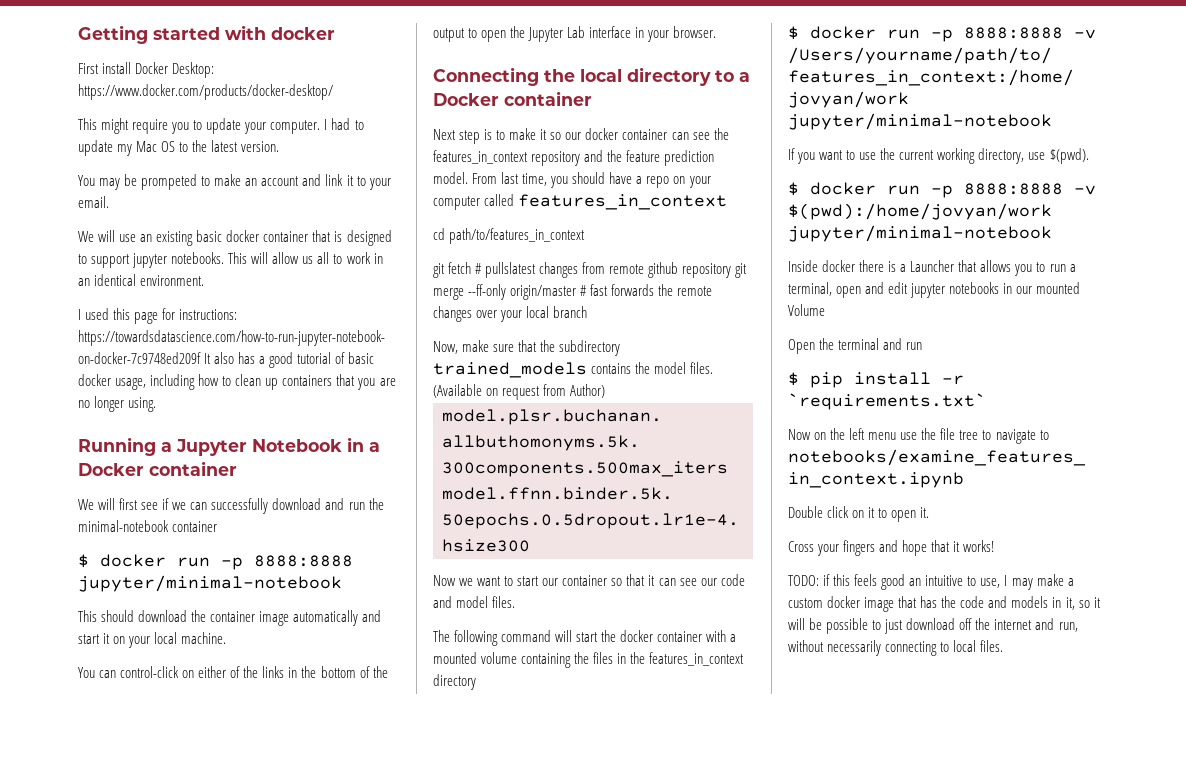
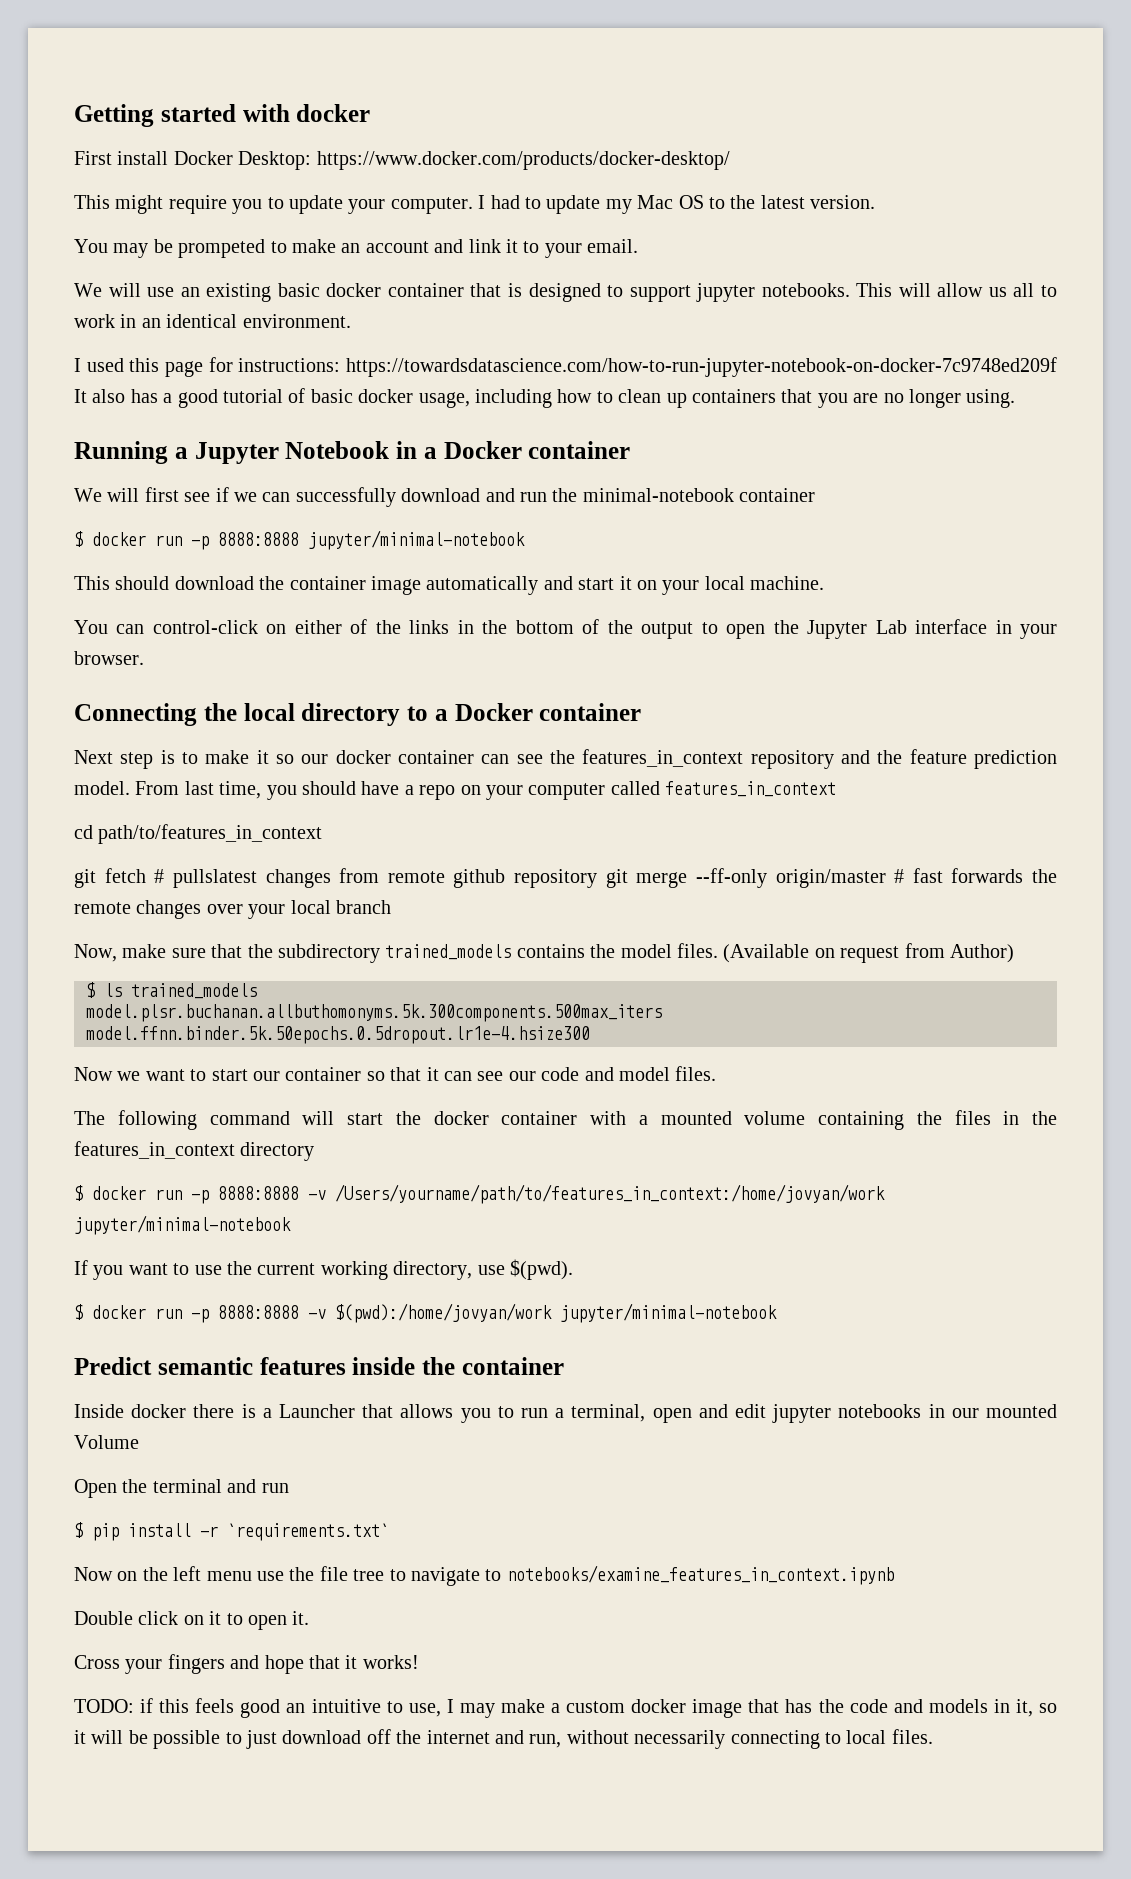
+ $ ls trained_models
+ Predict semantic features inside the container

